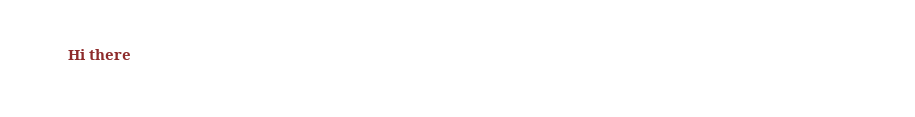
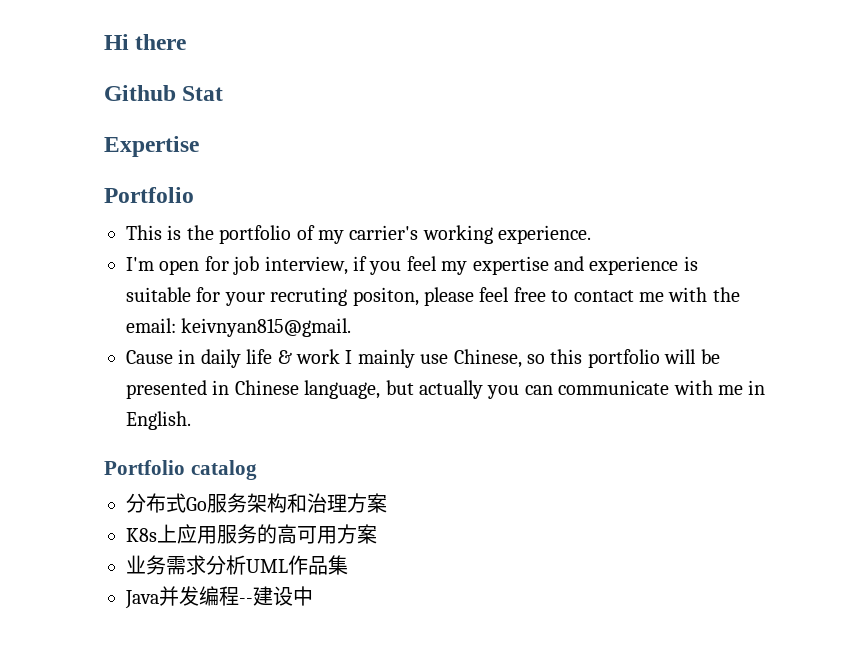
+ Github Stat
+ Expertise
+ Portfolio
+ This is the portfolio of my carrier's working experience.
+ I'm open for job interview, if you feel my expertise and experience is suitable for your recruting positon, please feel free to contact me with the email: keivnyan815@gmail.
+ Cause in daily life & work I mainly use Chinese, so this portfolio will be presented in Chinese language, but actually you can communicate with me in English.
+ Portfolio catalog
+ 分布式Go服务架构和治理方案
+ K8s上应用服务的高可用方案
+ 业务需求分析UML作品集
+ Java并发编程--建设中

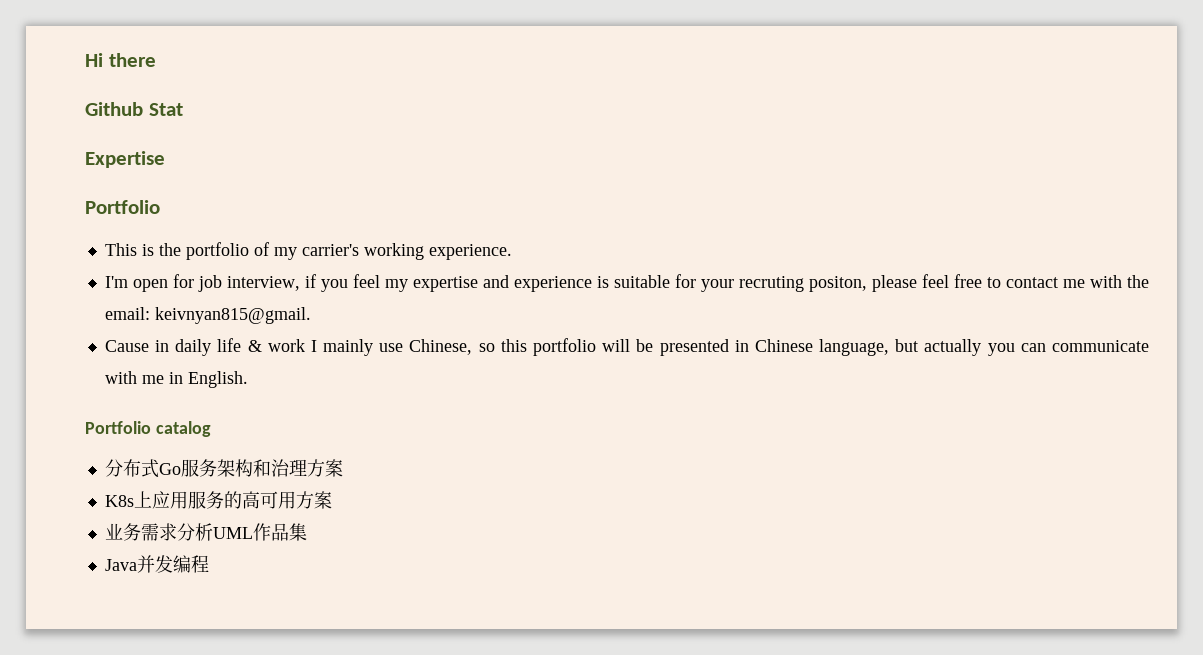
- Java并发编程--建设中
+ Java并发编程

